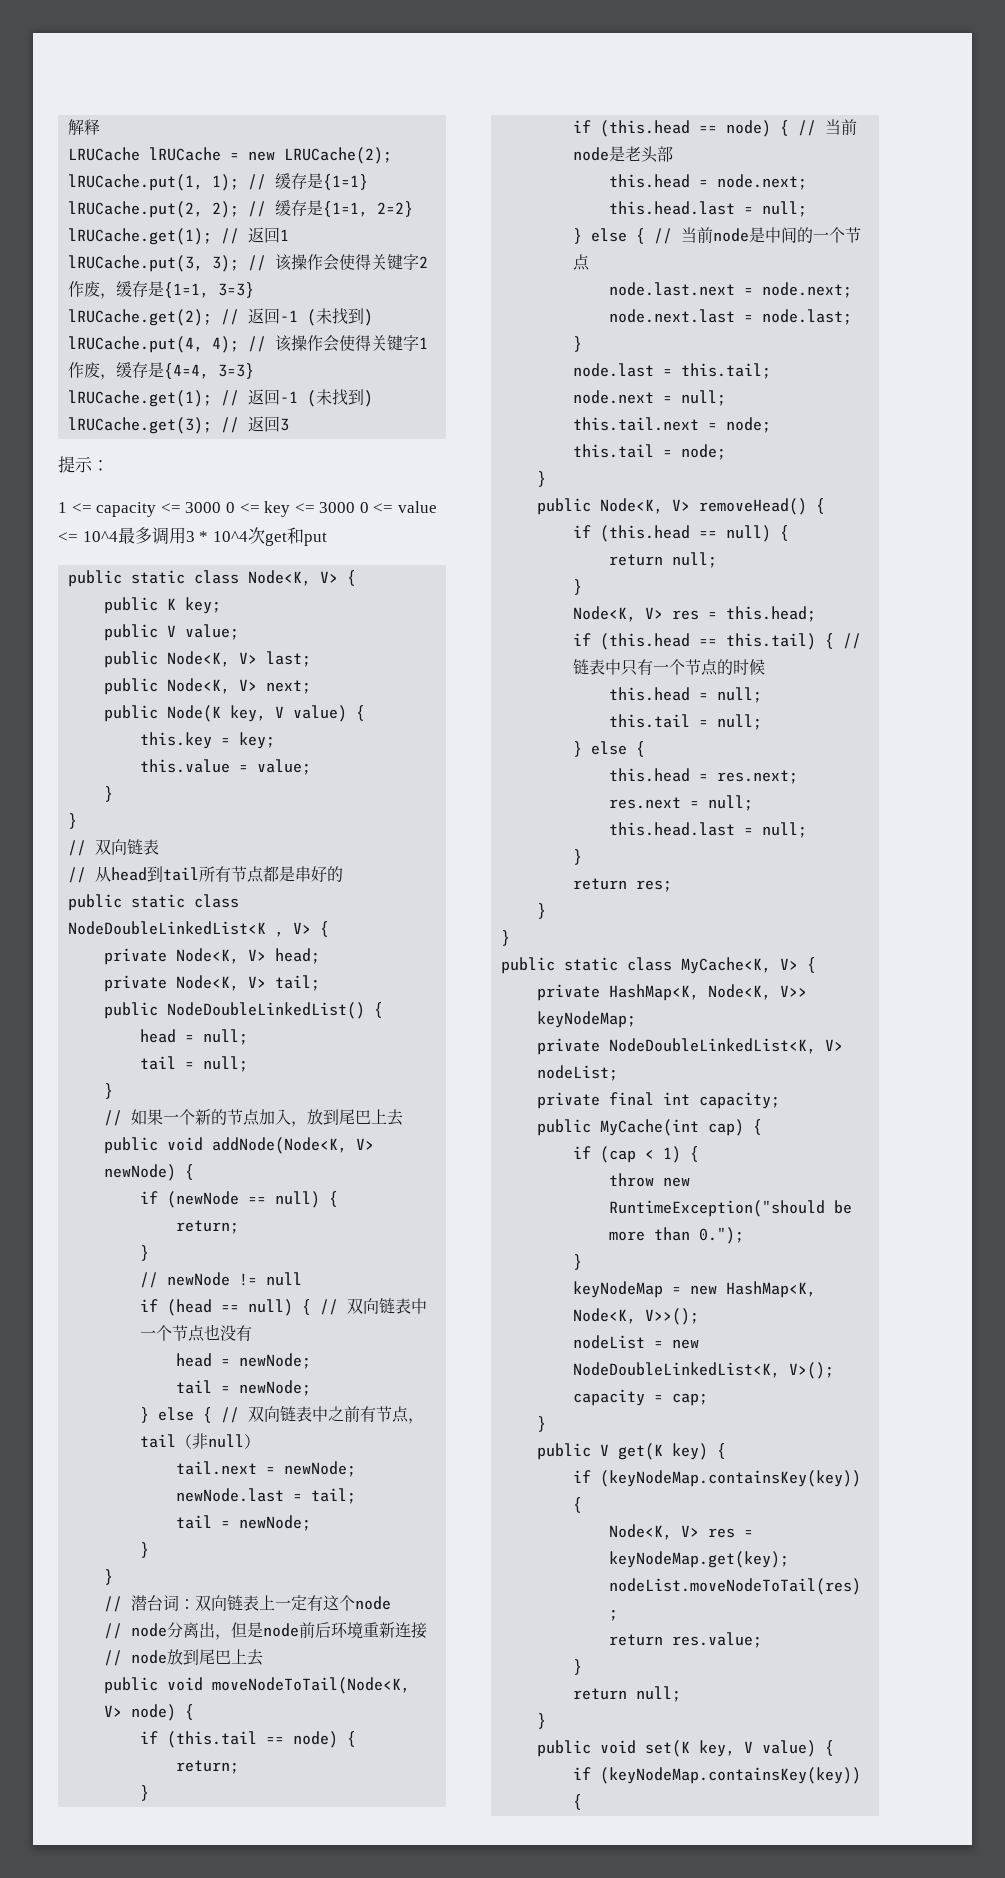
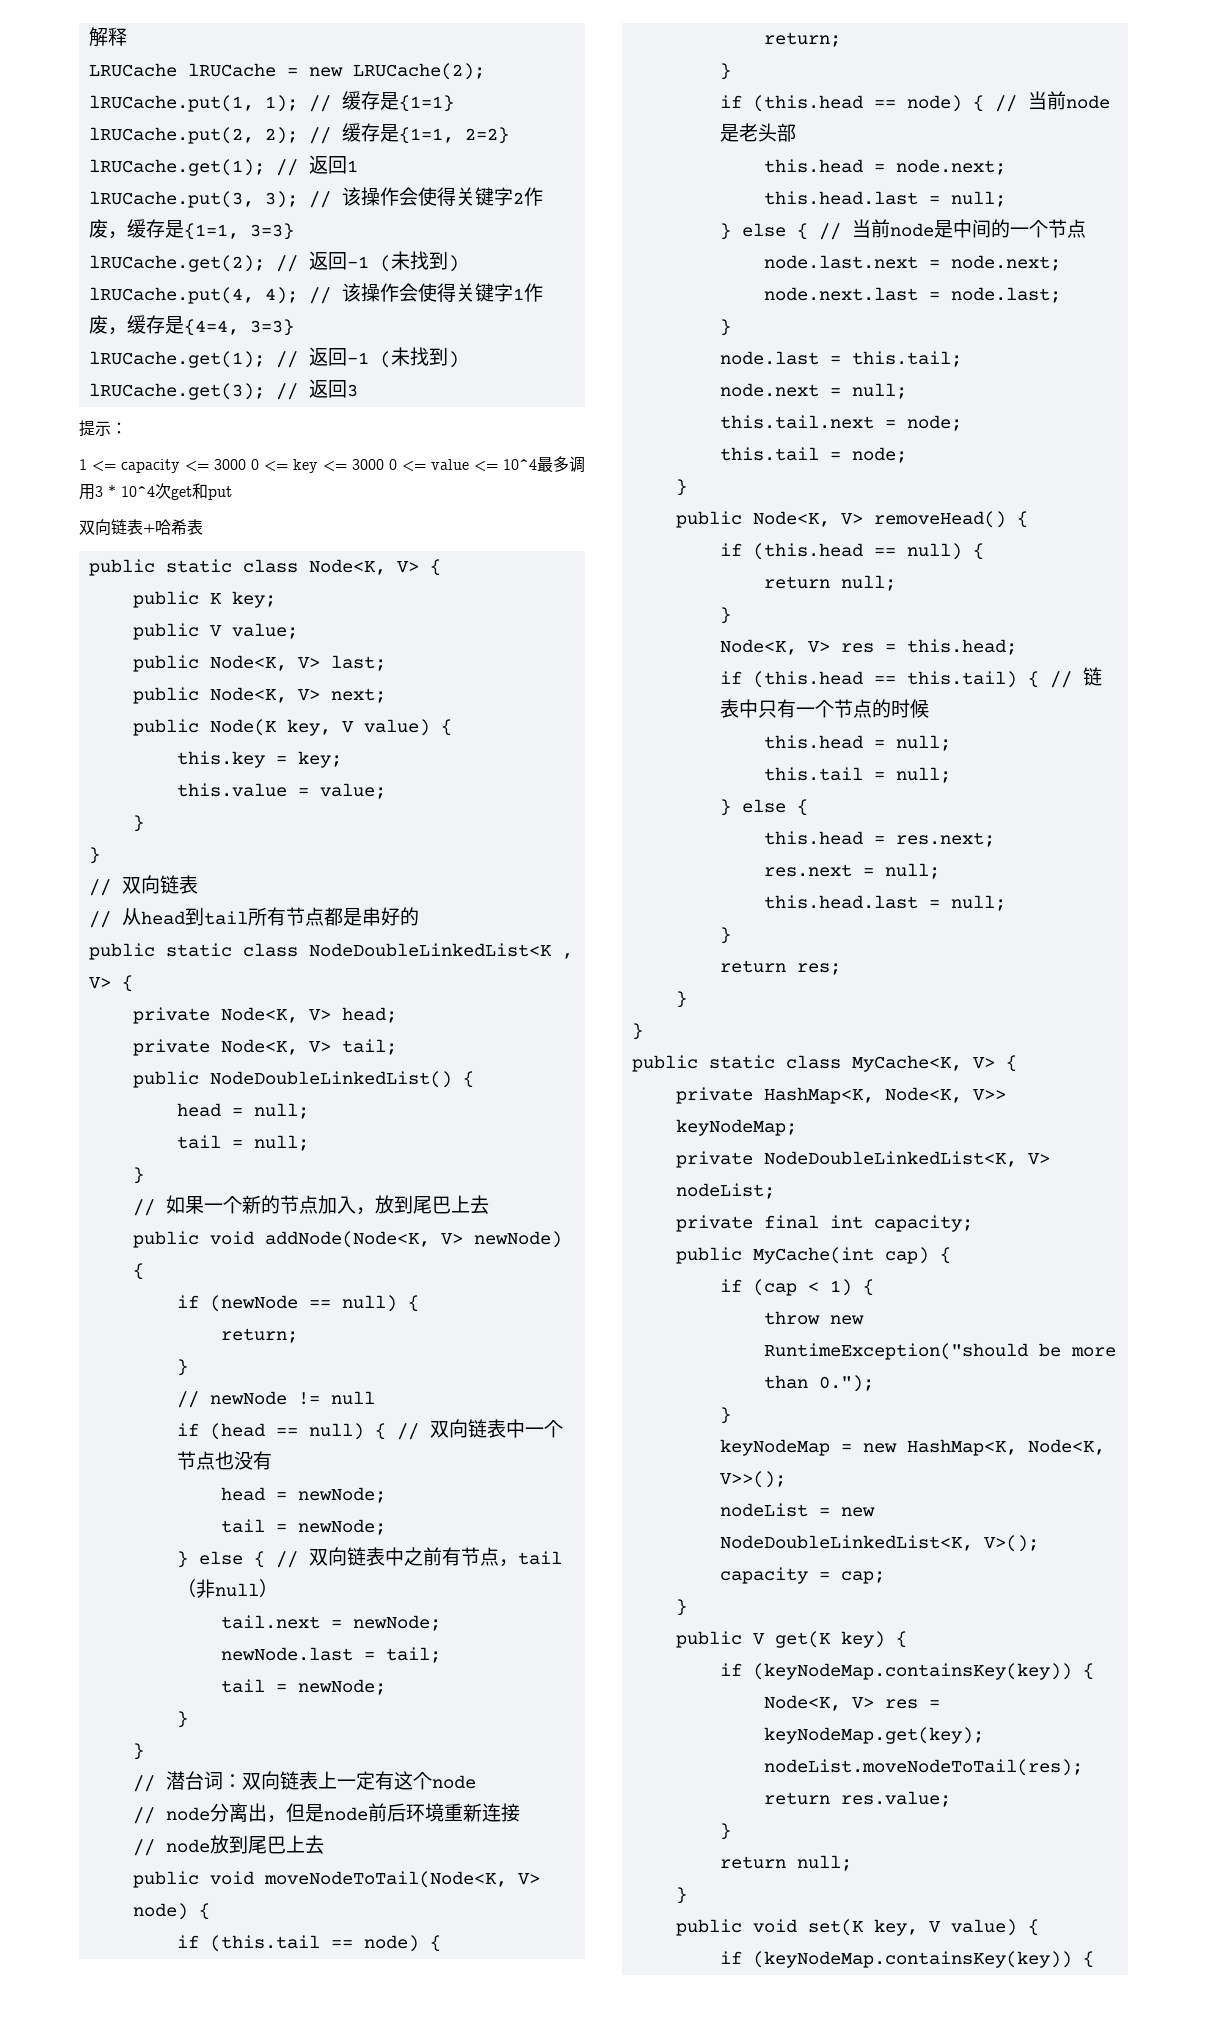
+ 双向链表+哈希表

